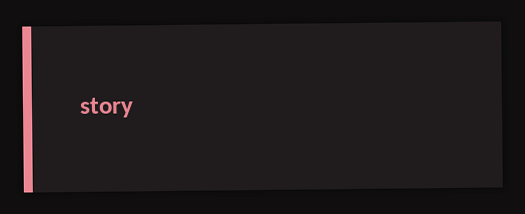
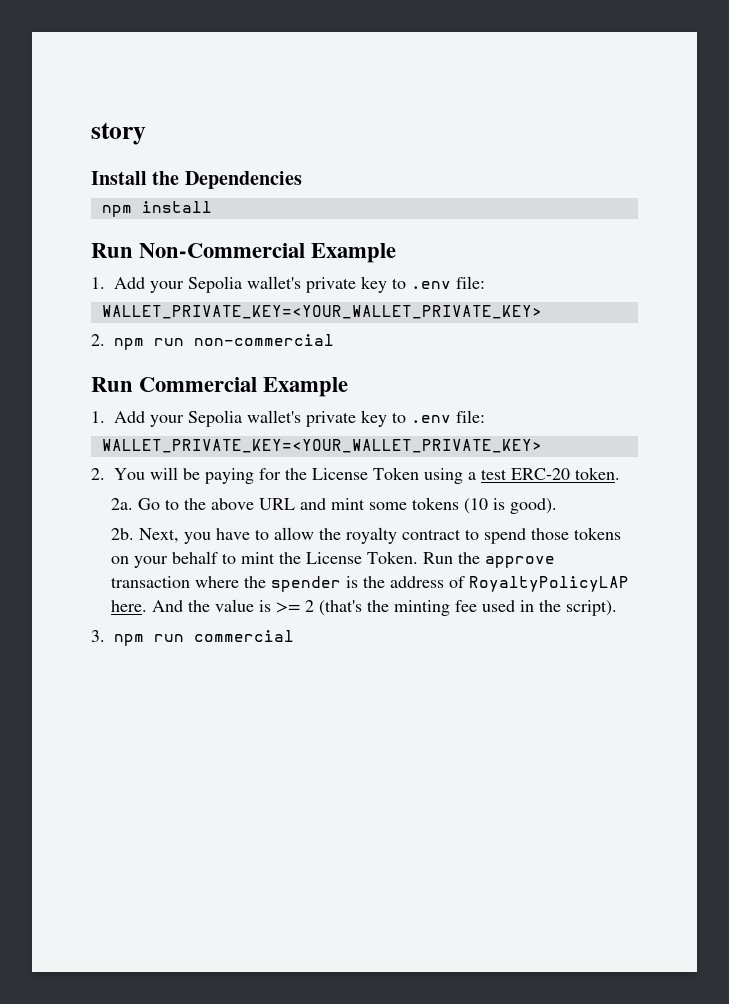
+ Install the Dependencies
+ npm install
+ Run Non-Commercial Example
+ 1. Add your Sepolia wallet's private key to .env file:
+ WALLET_PRIVATE_KEY=<YOUR_WALLET_PRIVATE_KEY>
+ 2. npm run non-commercial
+ Run Commercial Example
+ 1. Add your Sepolia wallet's private key to .env file:
+ WALLET_PRIVATE_KEY=<YOUR_WALLET_PRIVATE_KEY>
+ 2. You will be paying for the License Token using a test ERC-20 token.
+ 2a. Go to the above URL and mint some tokens (10 is good).
+ 2b. Next, you have to allow the royalty contract to spend those tokens on your behalf to mint the License Token. Run the approve transaction where the spender is the address of RoyaltyPolicyLAP here. And the value is >= 2 (that's the minting fee used in the script).
+ 3. npm run commercial

